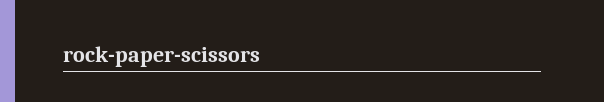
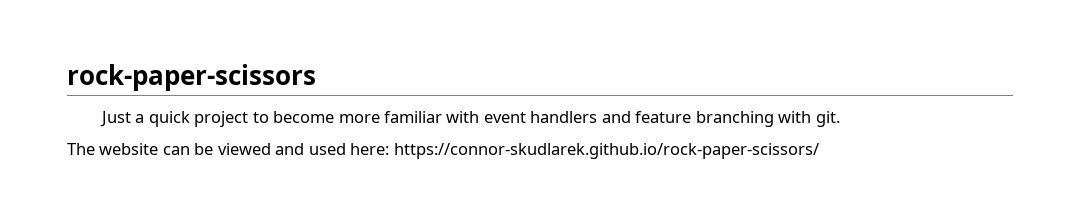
+ Just a quick project to become more familiar with event handlers and feature branching with git.
+ The website can be viewed and used here: https://connor-skudlarek.github.io/rock-paper-scissors/

